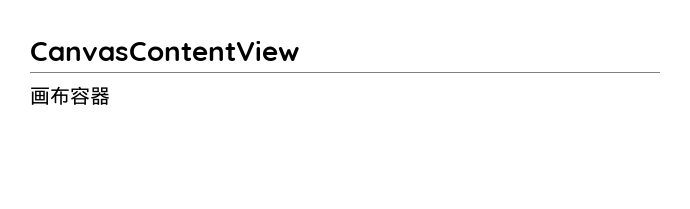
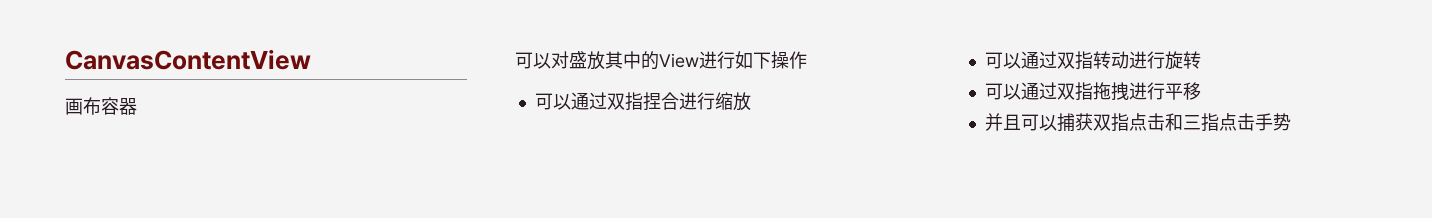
+ 可以对盛放其中的View进行如下操作
+ 可以通过双指捏合进行缩放
+ 可以通过双指转动进行旋转
+ 可以通过双指拖拽进行平移
+ 并且可以捕获双指点击和三指点击手势

